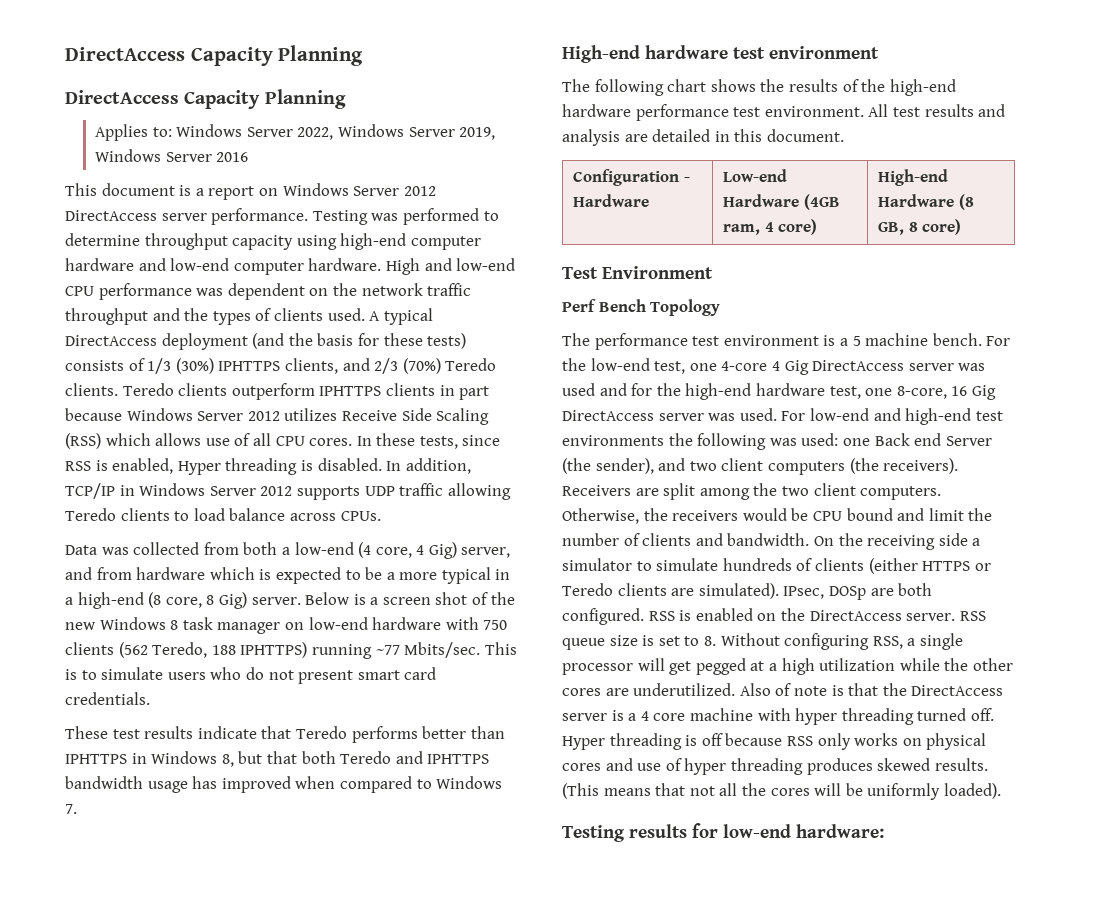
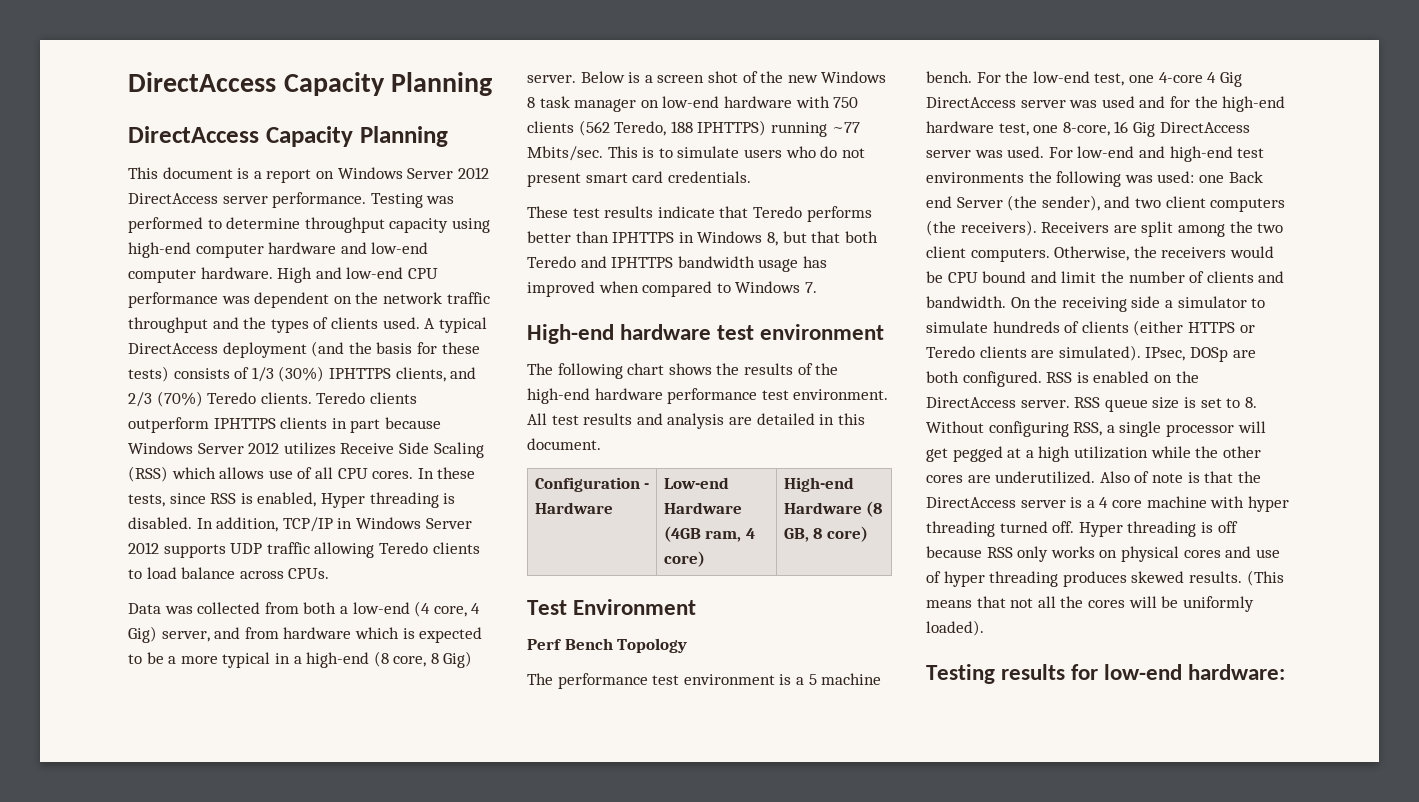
- Applies to: Windows Server 2022, Windows Server 2019, Windows Server 2016

